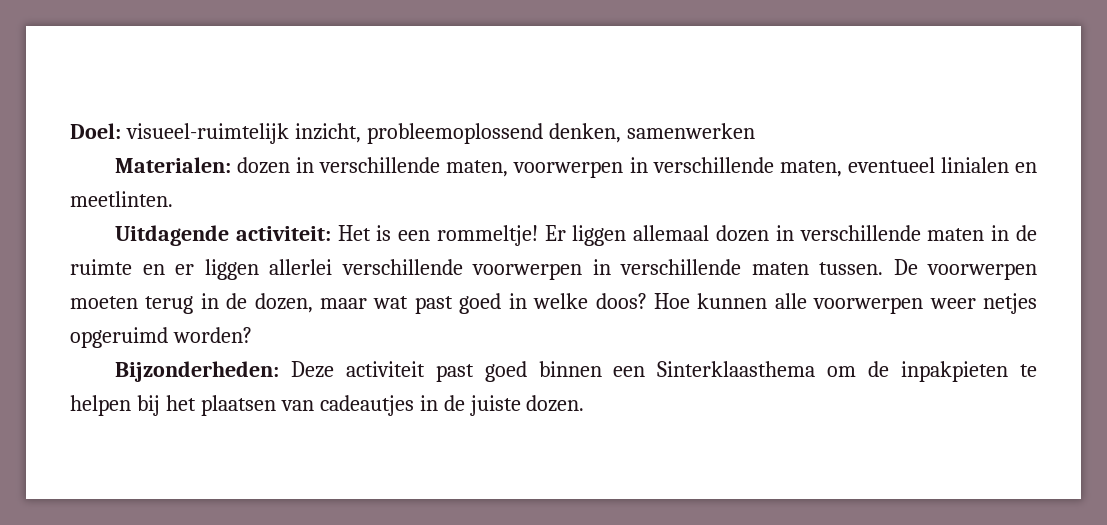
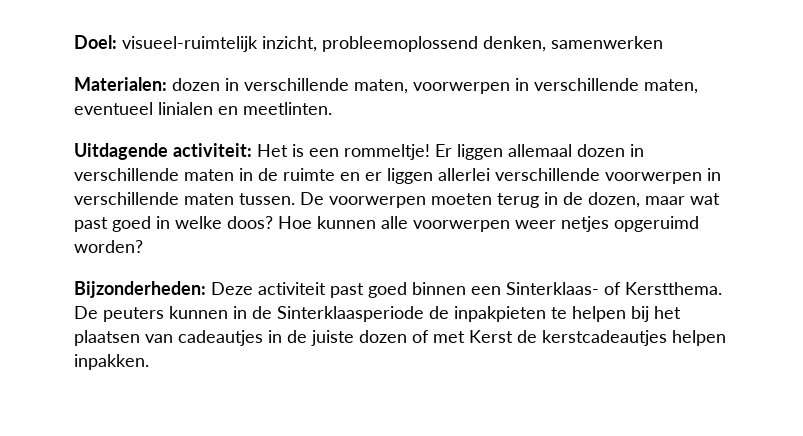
- Bijzonderheden: Deze activiteit past goed binnen een Sinterklaasthema om de inpakpieten te helpen bij het plaatsen van cadeautjes in de juiste dozen.
+ Bijzonderheden: Deze activiteit past goed binnen een Sinterklaas- of Kerstthema. De peuters kunnen in de Sinterklaasperiode de inpakpieten te helpen bij het plaatsen van cadeautjes in de juiste dozen of met Kerst de kerstcadeautjes helpen inpakken.

